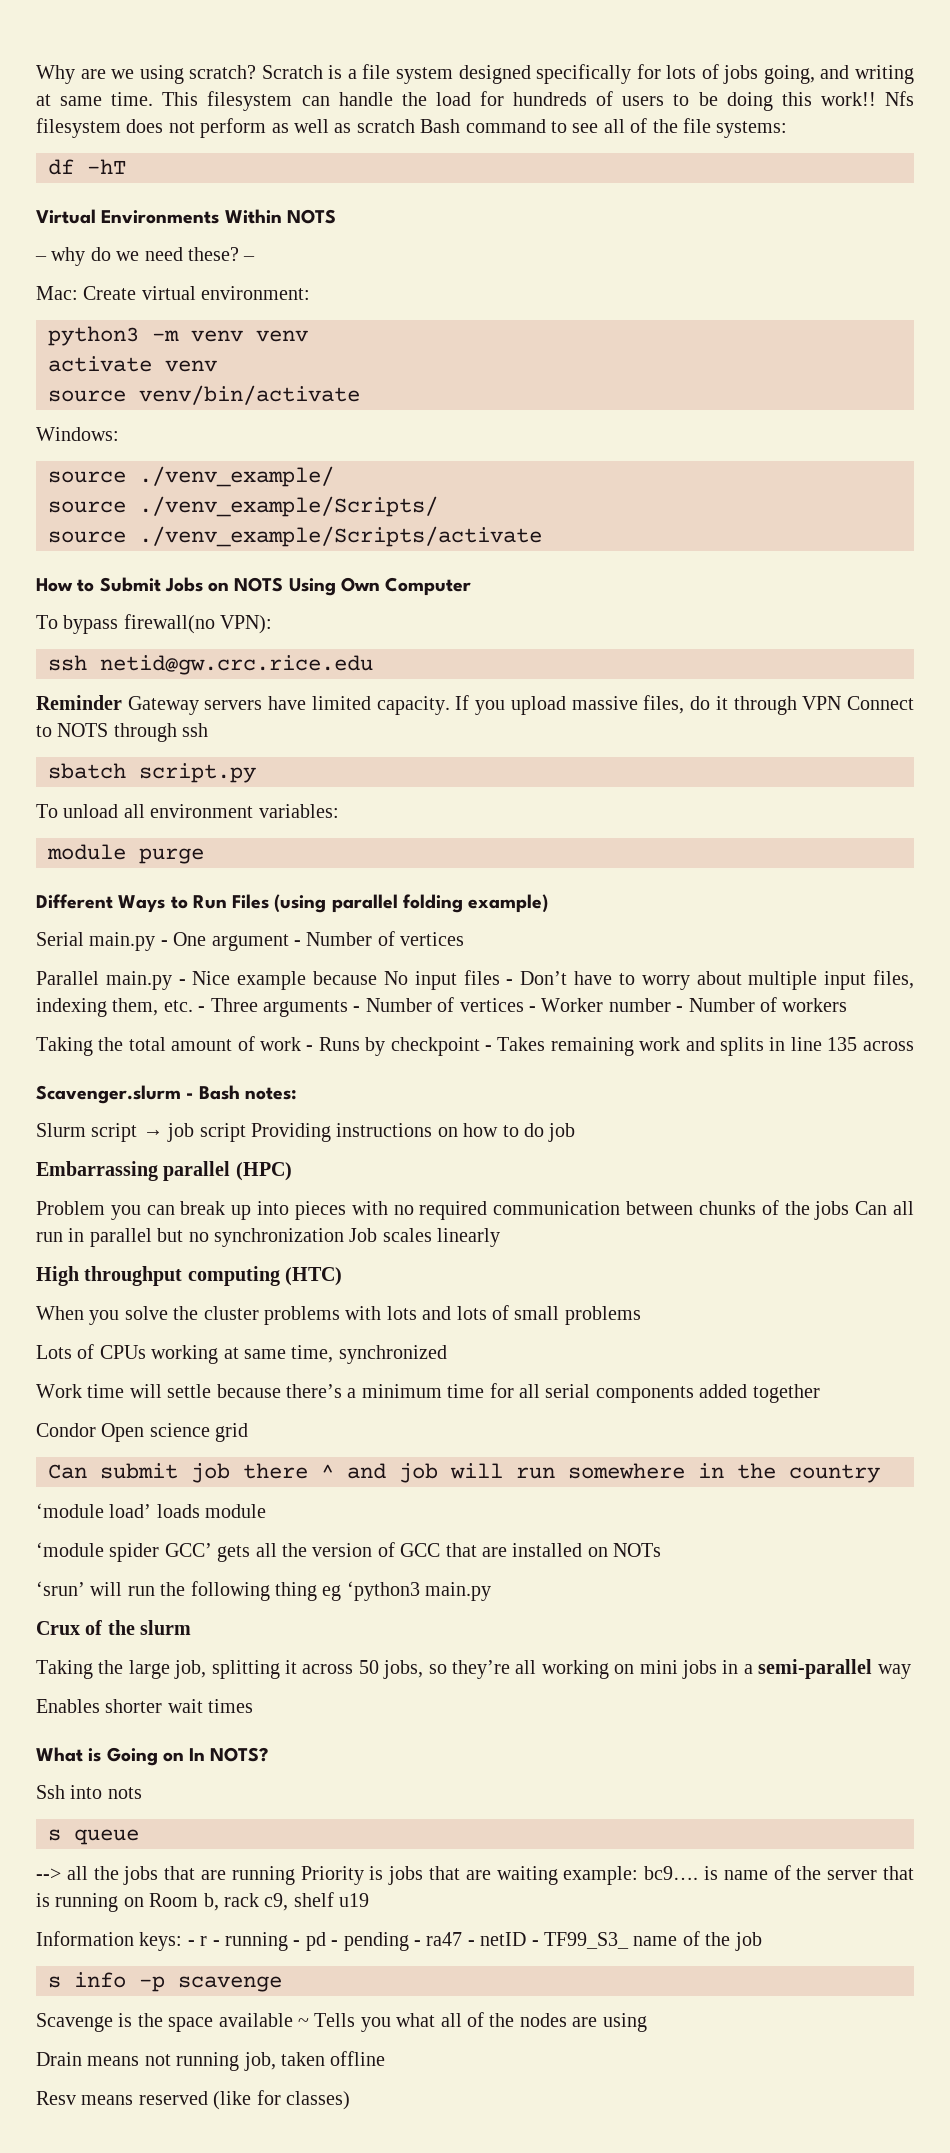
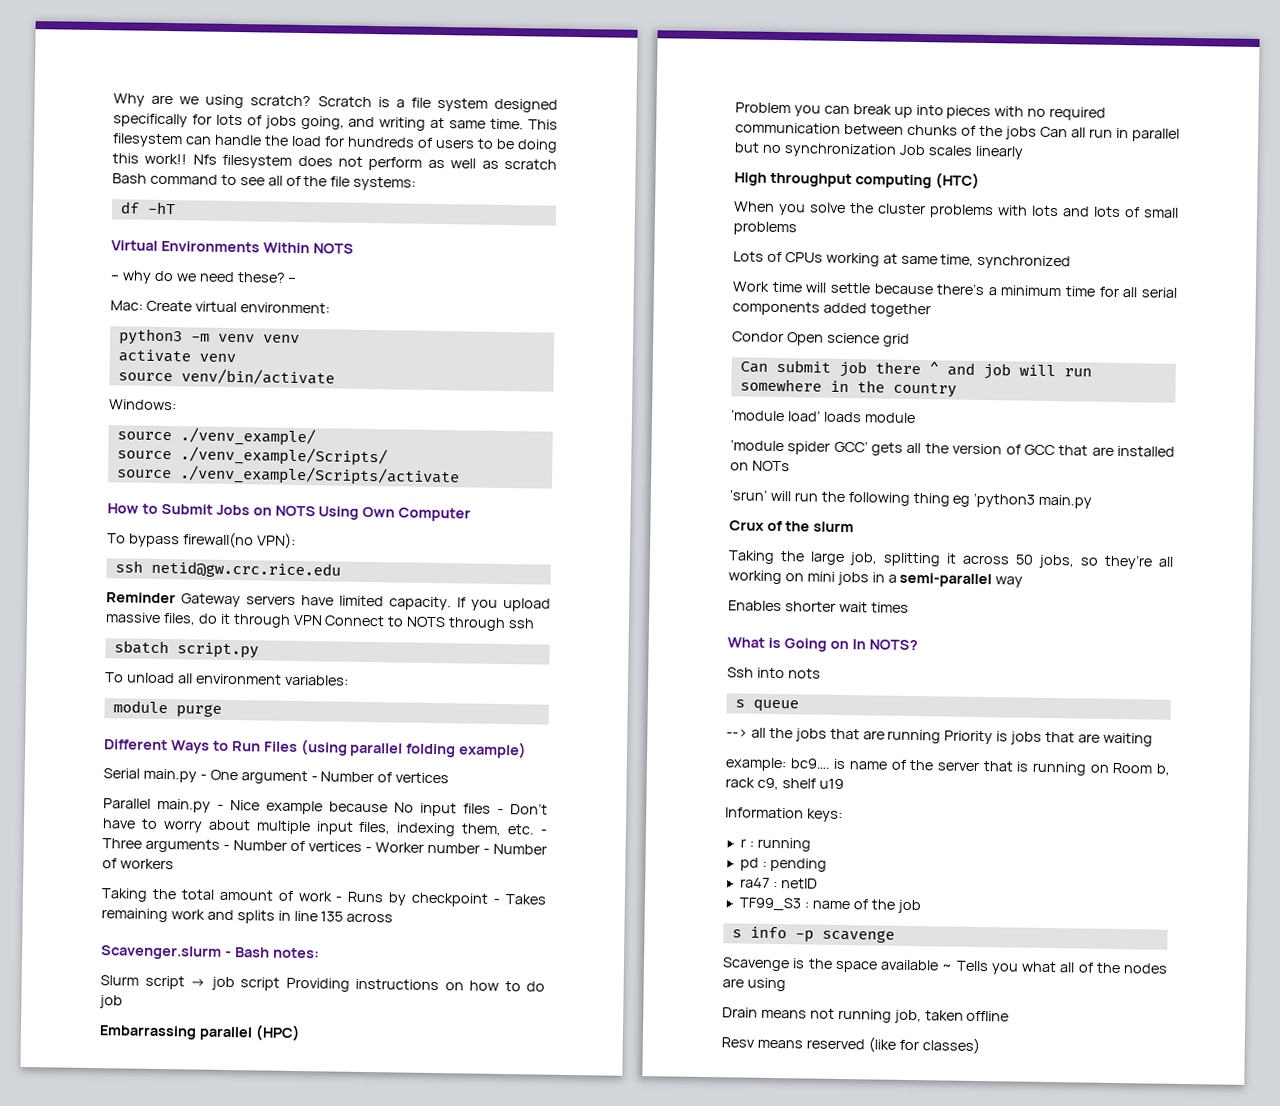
- --> all the jobs that are running Priority is jobs that are waiting example: bc9…. is name of the server that is running on Room b, rack c9, shelf u19
+ --> all the jobs that are running Priority is jobs that are waiting
+ example: bc9…. is name of the server that is running on Room b, rack c9, shelf u19
- Information keys: - r - running - pd - pending - ra47 - netID - TF99_S3_ name of the job
+ Information keys:
+ r : running
+ pd : pending
+ ra47 : netID
+ TF99_S3 : name of the job

